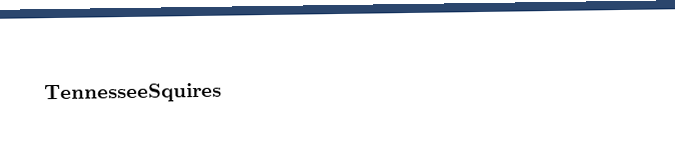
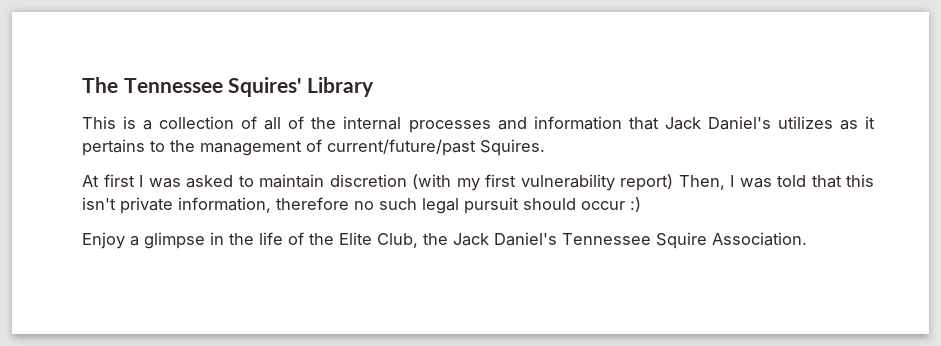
- TennesseeSquires
+ The Tennessee Squires' Library
+ This is a collection of all of the internal processes and information that Jack Daniel's utilizes as it pertains to the management of current/future/past Squires.
+ At first I was asked to maintain discretion (with my first vulnerability report) Then, I was told that this isn't private information, therefore no such legal pursuit should occur :)
+ Enjoy a glimpse in the life of the Elite Club, the Jack Daniel's Tennessee Squire Association.

